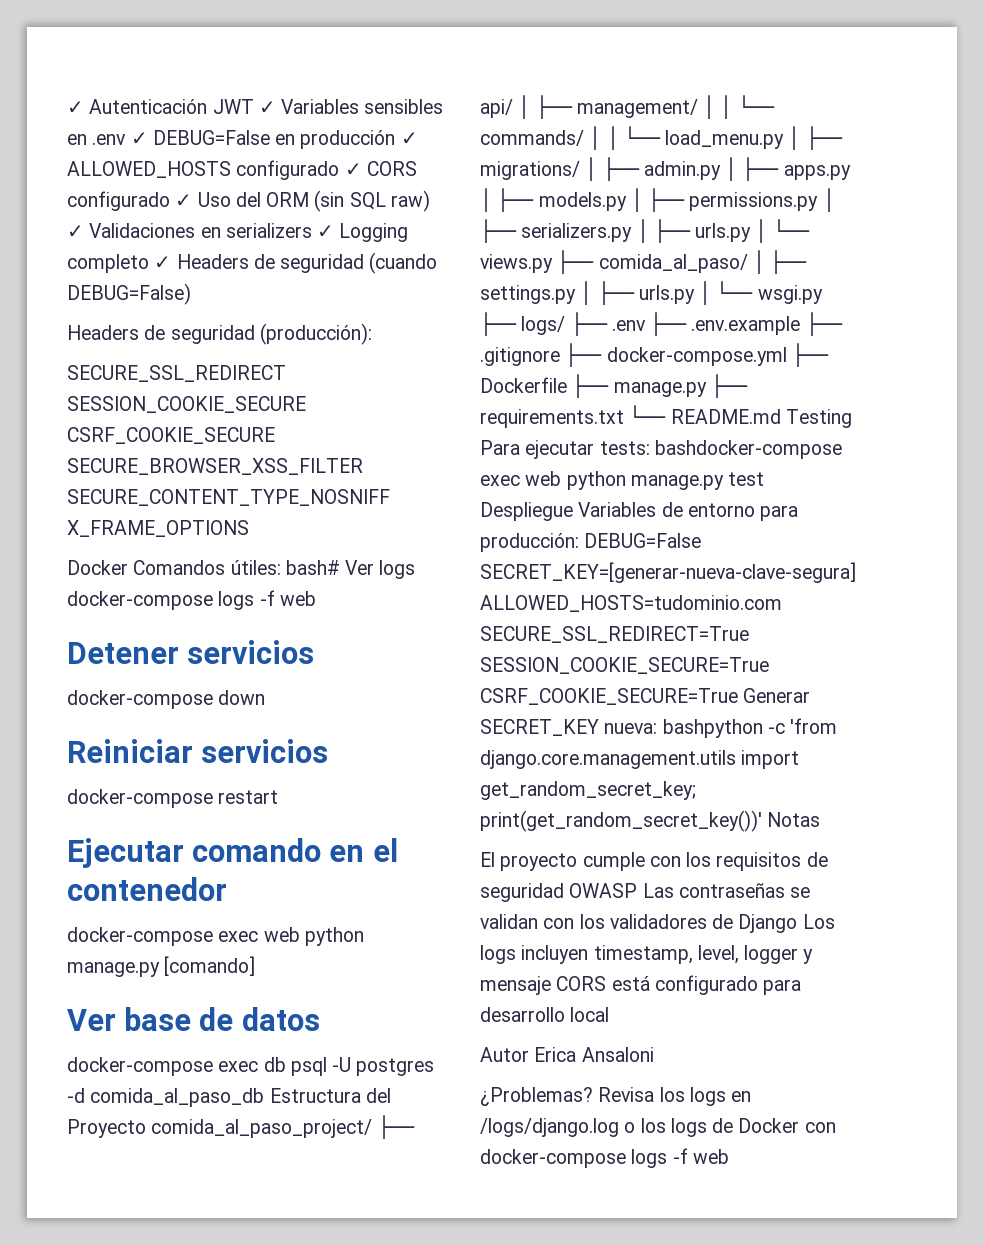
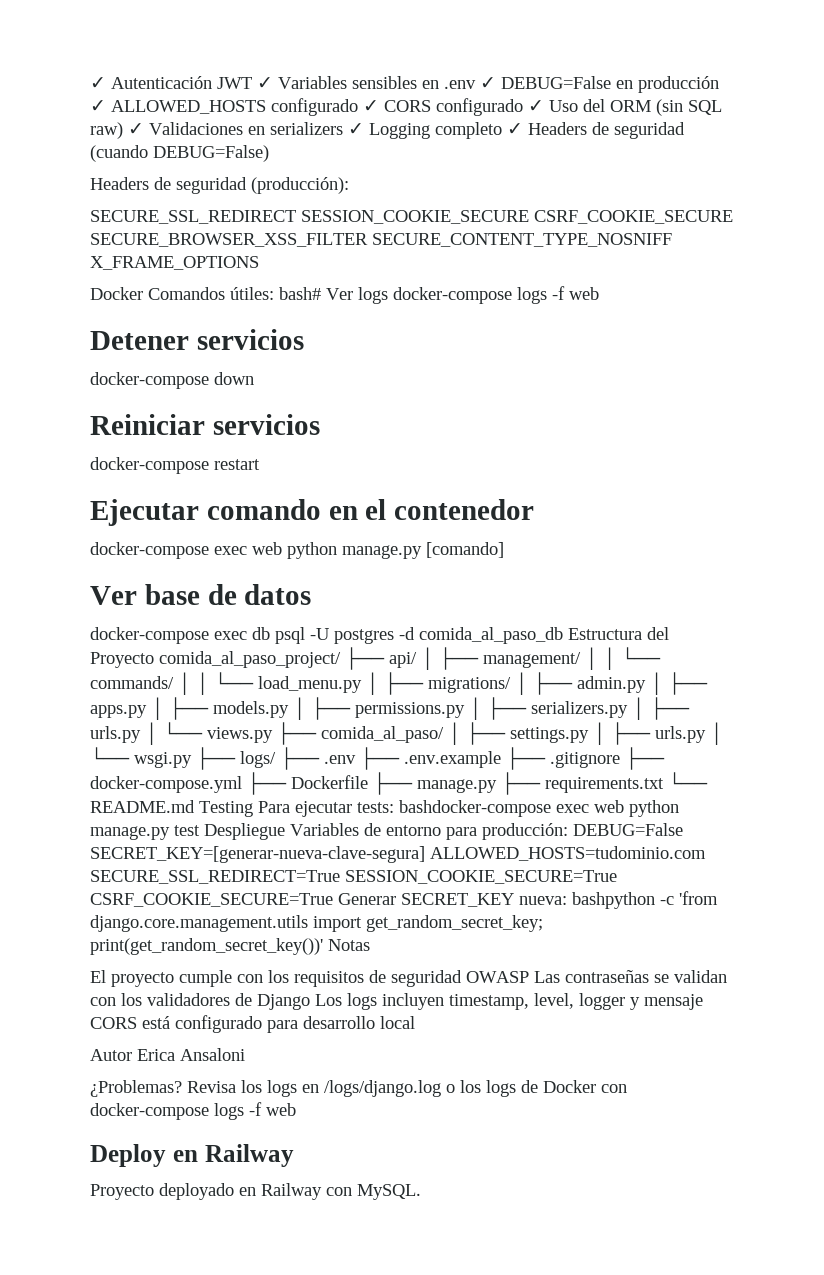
+ Deploy en Railway
+ Proyecto deployado en Railway con MySQL.

